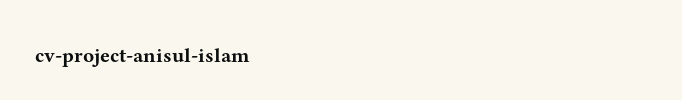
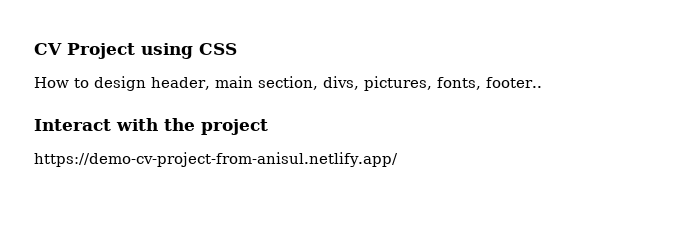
- cv-project-anisul-islam
+ CV Project using CSS
+ How to design header, main section, divs, pictures, fonts, footer..
+ Interact with the project
+ https://demo-cv-project-from-anisul.netlify.app/

